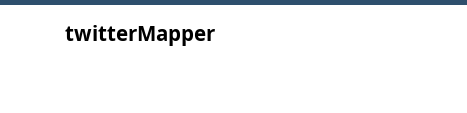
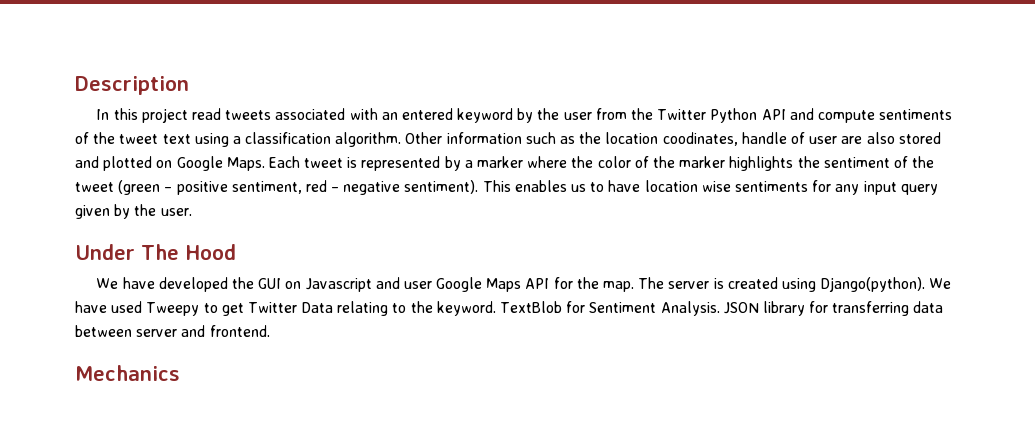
- twitterMapper
+ Description
+ In this project read tweets associated with an entered keyword by the user from the Twitter Python API and compute sentiments of the tweet text using a classification algorithm. Other information such as the location coodinates, handle of user are also stored and plotted on Google Maps. Each tweet is represented by a marker where the color of the marker highlights the sentiment of the tweet (green – positive sentiment, red – negative sentiment). This enables us to have location wise sentiments for any input query given by the user.
+ Under The Hood
+ We have developed the GUI on Javascript and user Google Maps API for the map. The server is created using Django(python). We have used Tweepy to get Twitter Data relating to the keyword. TextBlob for Sentiment Analysis. JSON library for transferring data between server and frontend.
+ Mechanics

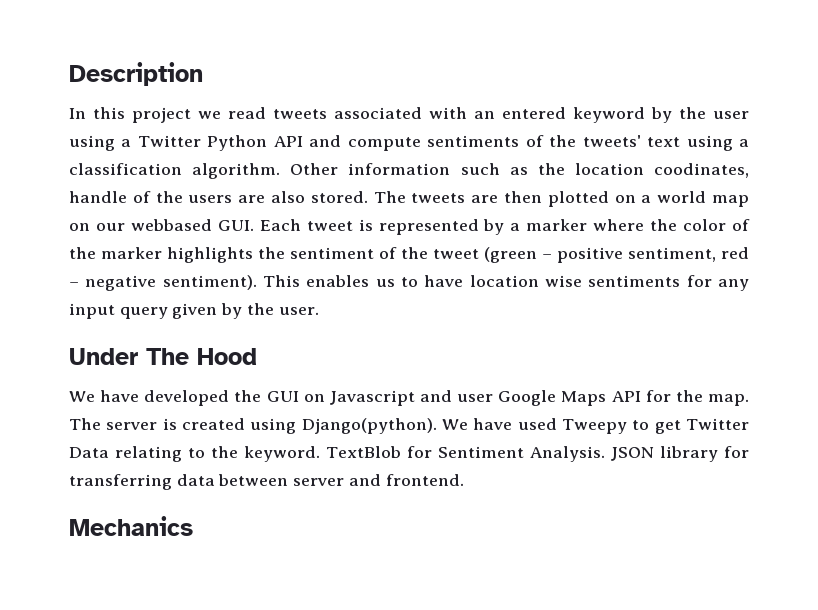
- In this project read tweets associated with an entered keyword by the user from the Twitter Python API and compute sentiments of the tweet text using a classification algorithm.
+ In this project we read tweets associated with an entered keyword by the user using a Twitter Python API and compute sentiments of the tweets' text using a classification algorithm.
- Other information such as the location coodinates, handle of user are also stored and plotted on Google Maps. Each tweet is represented by a marker where the color of the marker highlights the sentiment of the tweet (green – positive sentiment, red – negative sentiment).
+ Other information such as the location coodinates, handle of the users are also stored. The tweets are then plotted on a world map on our webbased GUI. Each tweet is represented by a marker where the color of the marker highlights the sentiment of the tweet (green – positive sentiment, red – negative sentiment).

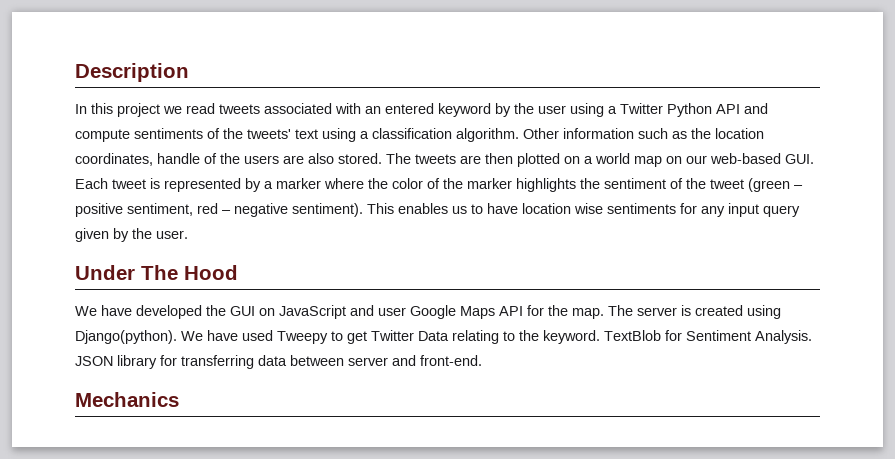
- Other information such as the location coodinates, handle of the users are also stored.
+ Other information such as the location coordinates, handle of the users are also stored.
- The tweets are then plotted on a world map on our webbased GUI. Each tweet is represented by a marker where the color of the marker highlights the sentiment of the tweet (green – positive sentiment, red – negative sentiment).
+ The tweets are then plotted on a world map on our web-based GUI. Each tweet is represented by a marker where the color of the marker highlights the sentiment of the tweet (green – positive sentiment, red – negative sentiment).
- We have developed the GUI on Javascript and user Google Maps API for the map.
+ We have developed the GUI on JavaScript and user Google Maps API for the map.
- JSON library for transferring data between server and frontend.
+ JSON library for transferring data between server and front-end.

